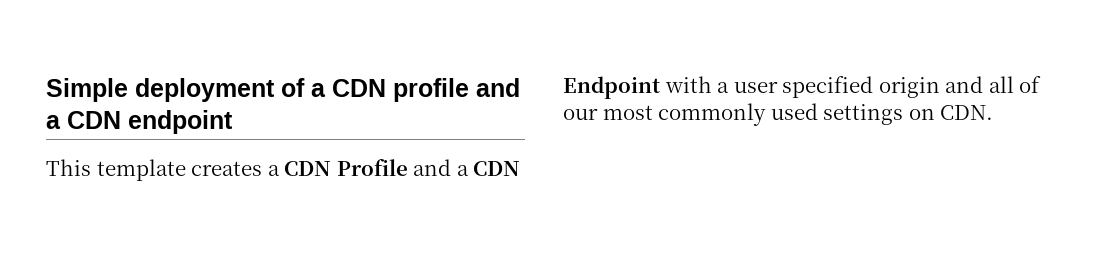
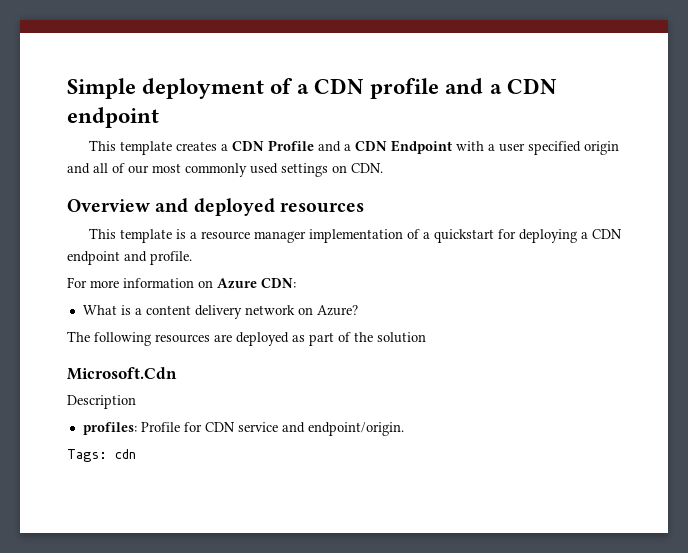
+ Overview and deployed resources
+ This template is a resource manager implementation of a quickstart for deploying a CDN endpoint and profile.
+ For more information on Azure CDN:
+ What is a content delivery network on Azure?
+ The following resources are deployed as part of the solution
+ Microsoft.Cdn
+ Description
+ profiles: Profile for CDN service and endpoint/origin.
+ Tags: cdn

